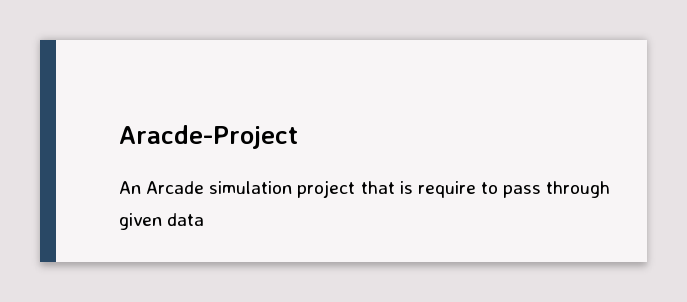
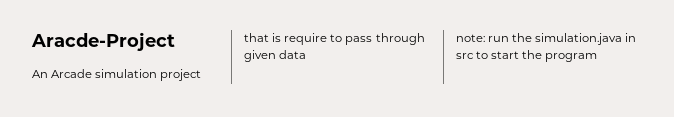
+ note: run the simulation.java in src to start the program

